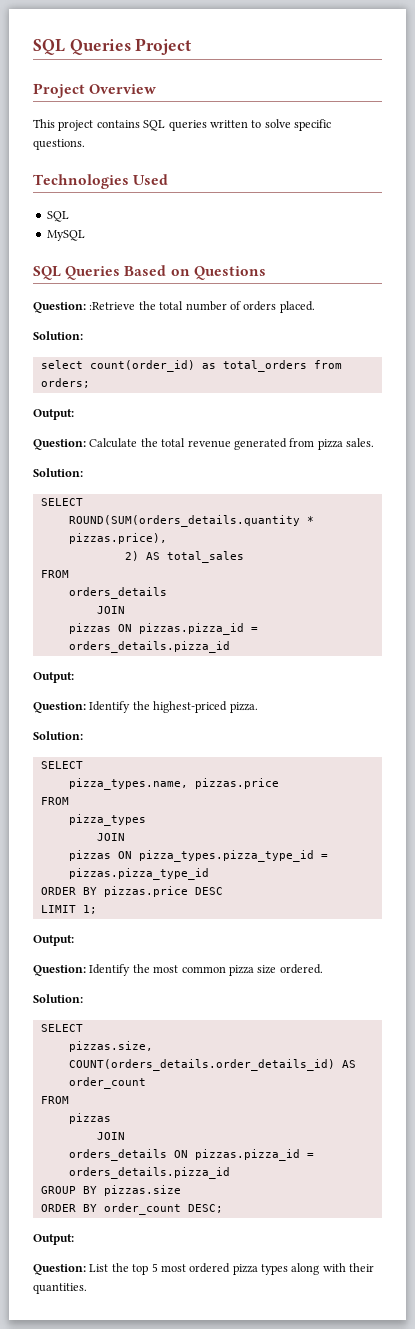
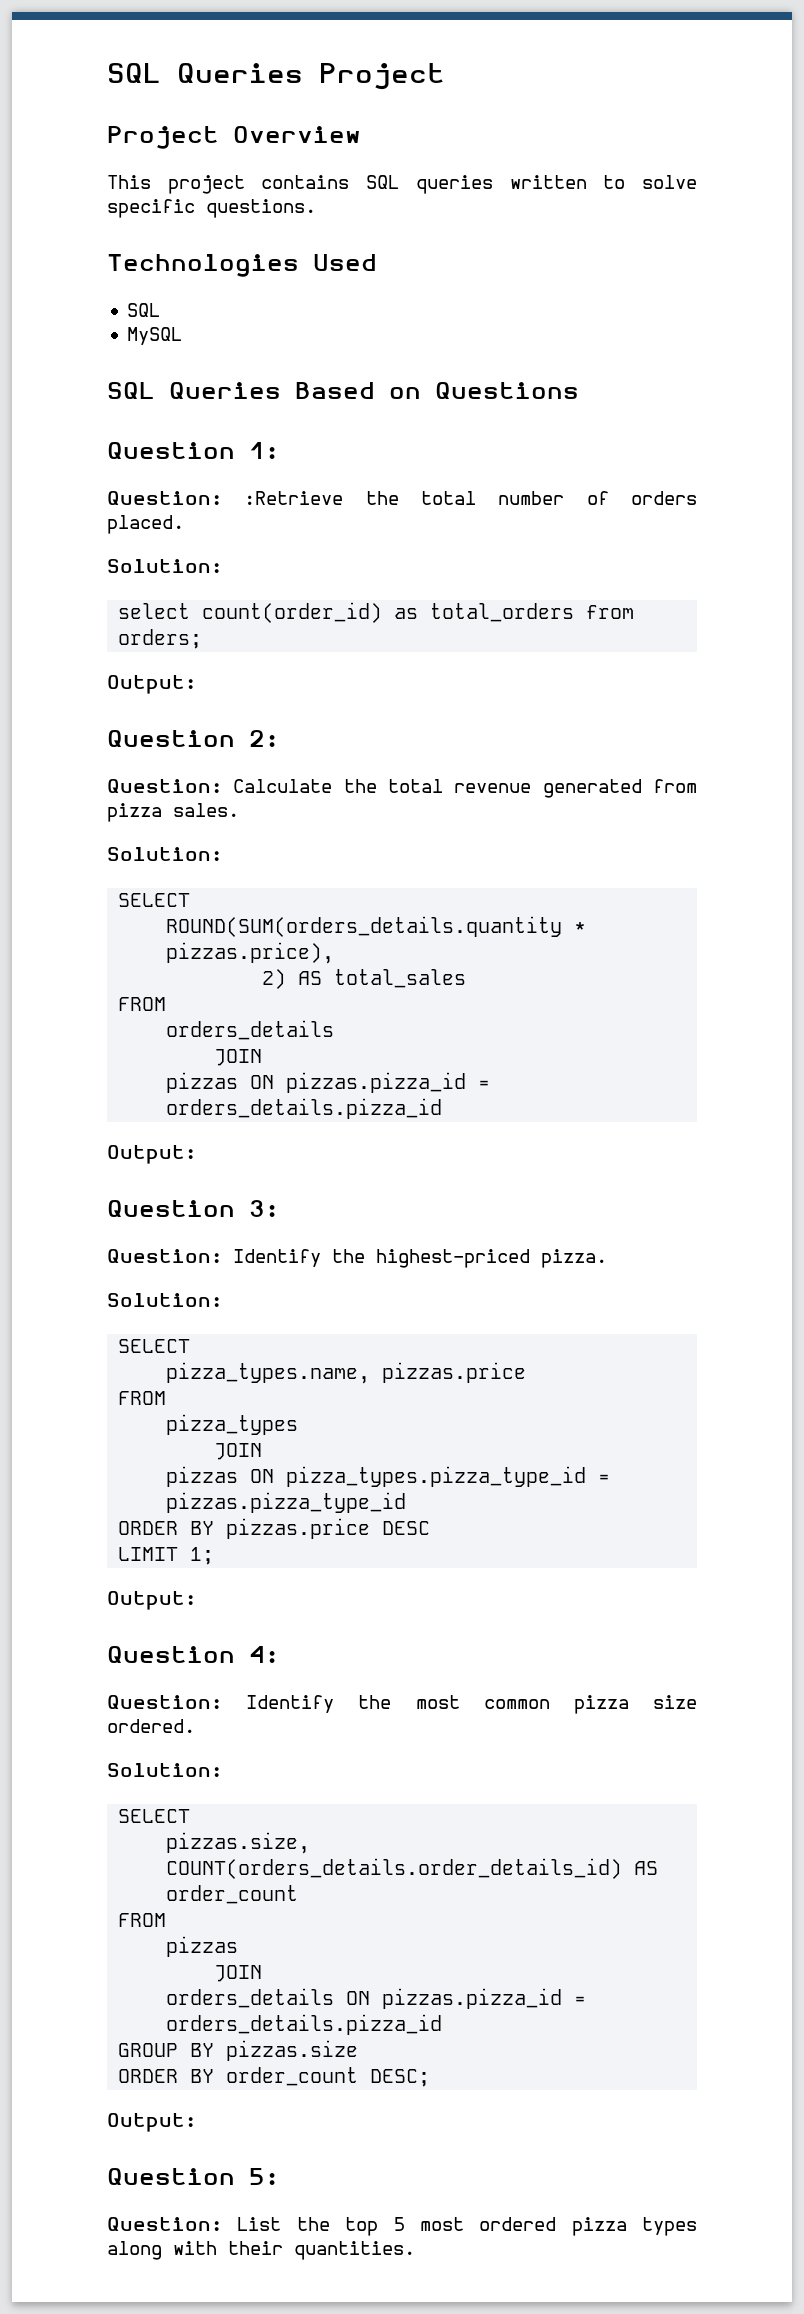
+ Question 1:
+ Question 2:
+ Question 3:
+ Question 4:
+ Question 5:

